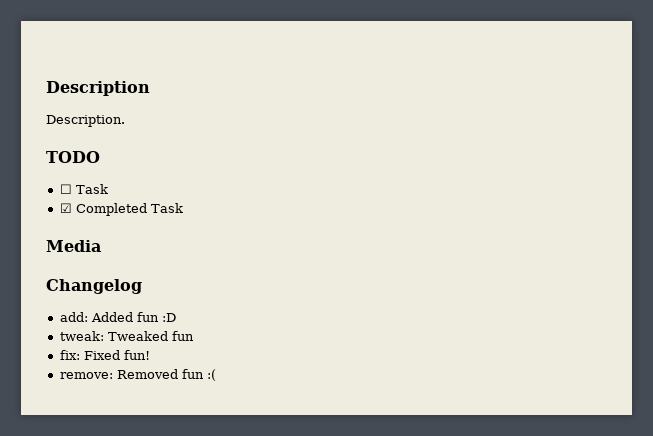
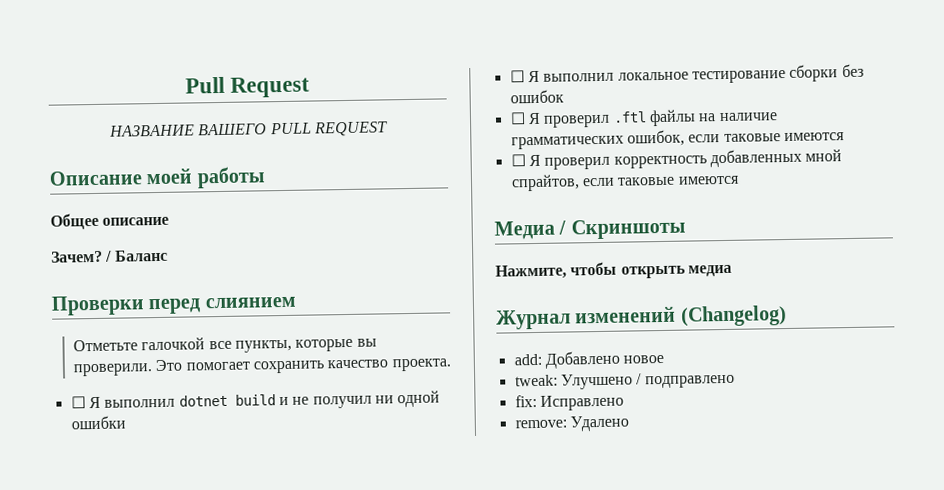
- Description
- Description.
- TODO
- ☐ Task
- ☑ Completed Task
- Media
- Changelog
- add: Added fun :D
- tweak: Tweaked fun
+ Pull Request
+ НАЗВАНИЕ ВАШЕГО PULL REQUEST
+ Описание моей работы
+ Общее описание
+ Зачем? / Баланс
+ Проверки перед слиянием
+ Отметьте галочкой все пункты, которые вы проверили. Это помогает сохранить качество проекта.
+ ☐ Я выполнил dotnet build и не получил ни одной ошибки
+ ☐ Я выполнил локальное тестирование сборки без ошибок
+ ☐ Я проверил .ftl файлы на наличие грамматических ошибок, если таковые имеются
+ ☐ Я проверил корректность добавленных мной спрайтов, если таковые имеются
+ Медиа / Скриншоты
+ Нажмите, чтобы открыть медиа
+ Журнал изменений (Changelog)
+ add: Добавлено новое
+ tweak: Улучшено / подправлено
- fix: Fixed fun!
+ fix: Исправлено
- remove: Removed fun :(
+ remove: Удалено

